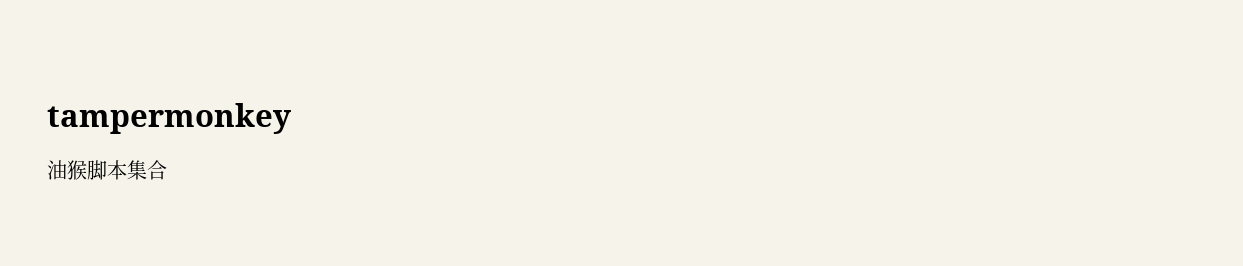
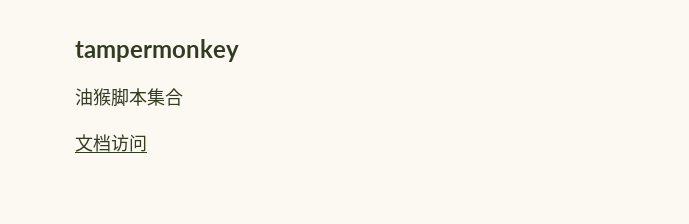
+ 文档访问

